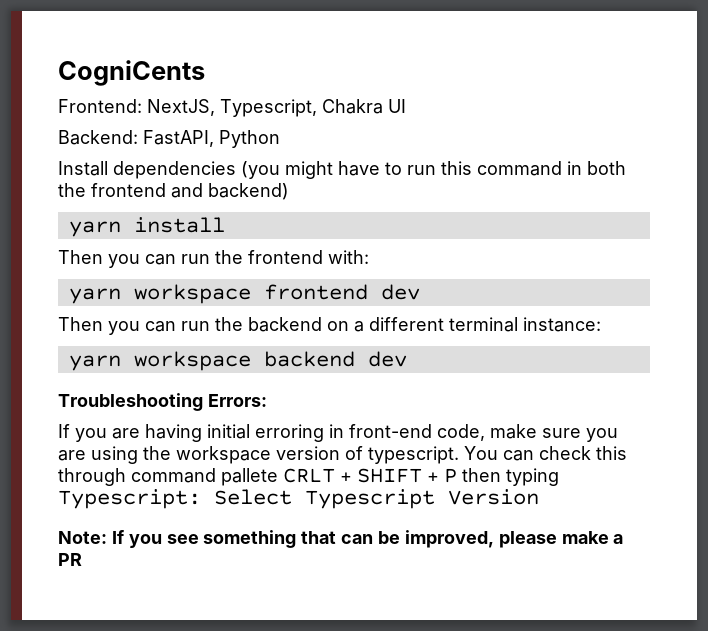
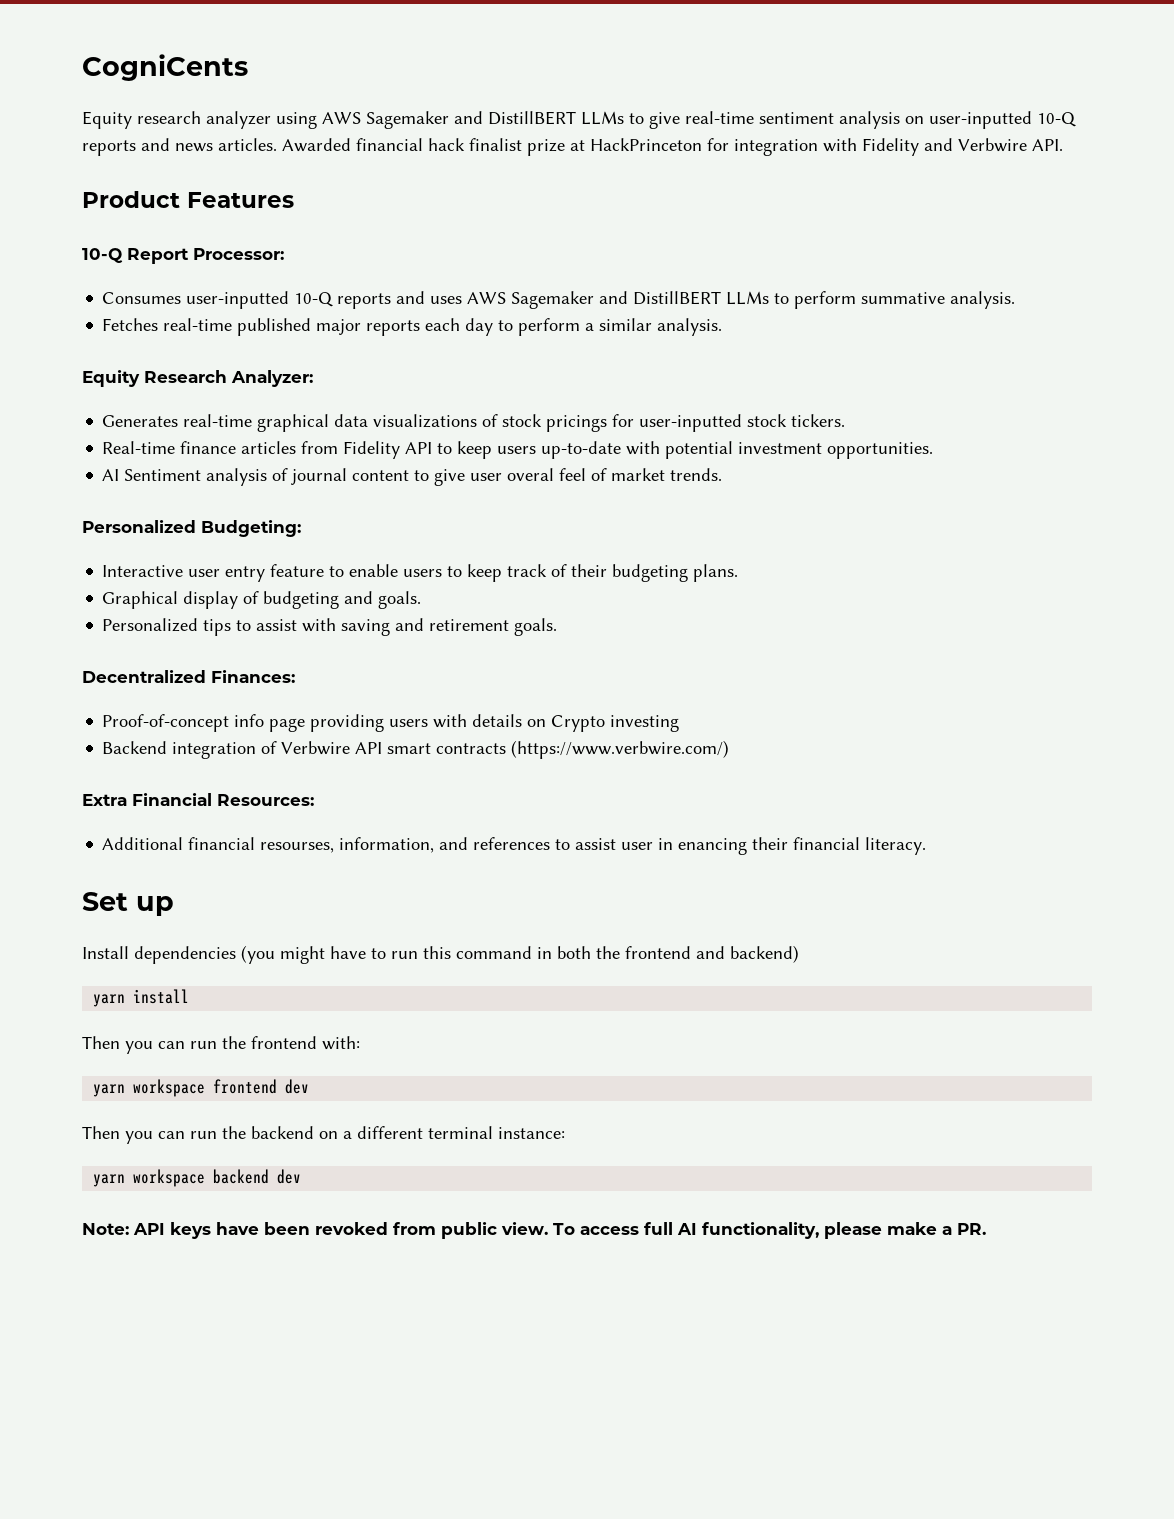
- Frontend: NextJS, Typescript, Chakra UI
- Backend: FastAPI, Python
+ Equity research analyzer using AWS Sagemaker and DistillBERT LLMs to give real-time sentiment analysis on user-inputted 10-Q reports and news articles. Awarded financial hack finalist prize at HackPrinceton for integration with Fidelity and Verbwire API.
+ Product Features
+ 10-Q Report Processor:
+ Consumes user-inputted 10-Q reports and uses AWS Sagemaker and DistillBERT LLMs to perform summative analysis.
+ Fetches real-time published major reports each day to perform a similar analysis.
+ Equity Research Analyzer:
+ Generates real-time graphical data visualizations of stock pricings for user-inputted stock tickers.
+ Real-time finance articles from Fidelity API to keep users up-to-date with potential investment opportunities.
+ AI Sentiment analysis of journal content to give user overal feel of market trends.
+ Personalized Budgeting:
+ Interactive user entry feature to enable users to keep track of their budgeting plans.
+ Graphical display of budgeting and goals.
+ Personalized tips to assist with saving and retirement goals.
+ Decentralized Finances:
+ Proof-of-concept info page providing users with details on Crypto investing
+ Backend integration of Verbwire API smart contracts (https://www.verbwire.com/)
+ Extra Financial Resources:
+ Additional financial resourses, information, and references to assist user in enancing their financial literacy.
+ Set up
- Troubleshooting Errors:
- If you are having initial erroring in front-end code, make sure you are using the workspace version of typescript. You can check this through command pallete CRLT + SHIFT + P then typing Typescript: Select Typescript Version
- Note: If you see something that can be improved, please make a PR
+ Note: API keys have been revoked from public view. To access full AI functionality, please make a PR.

